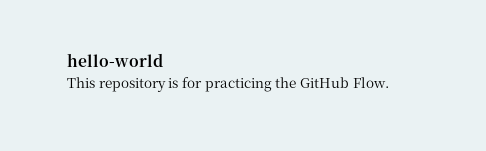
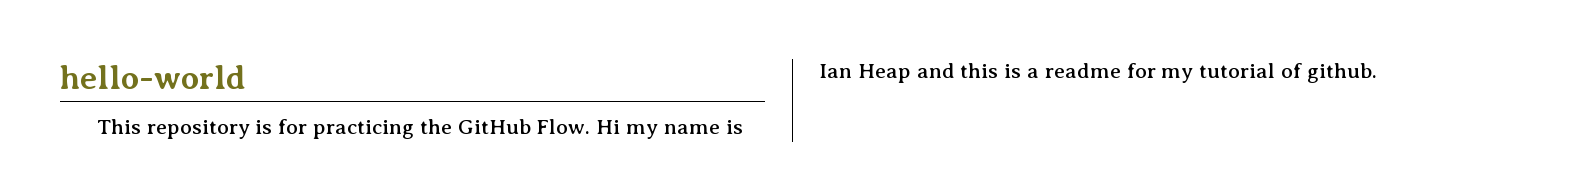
+ Hi my name is Ian Heap and this is a readme for my tutorial of github.

